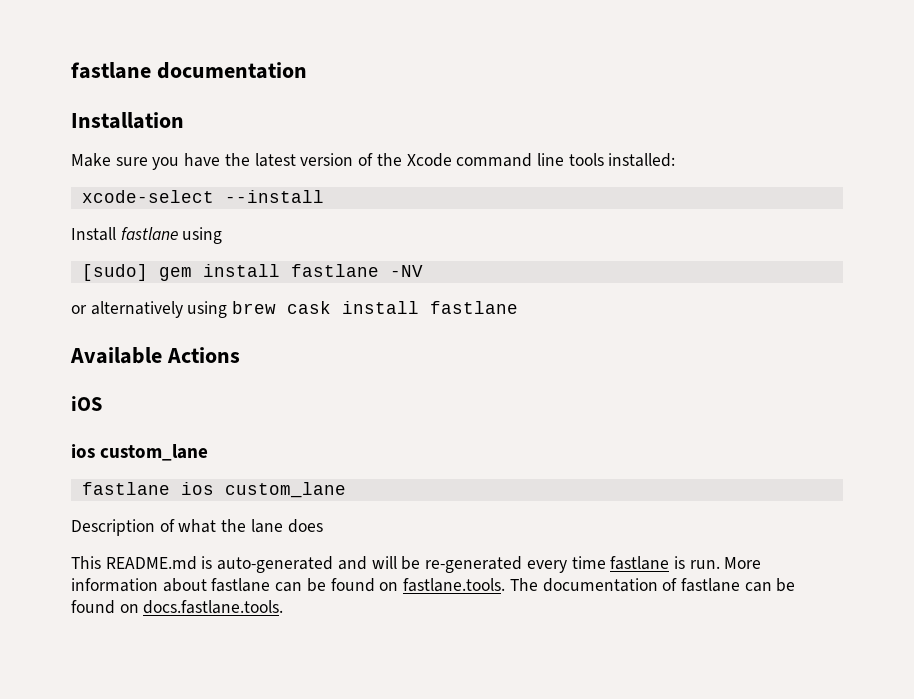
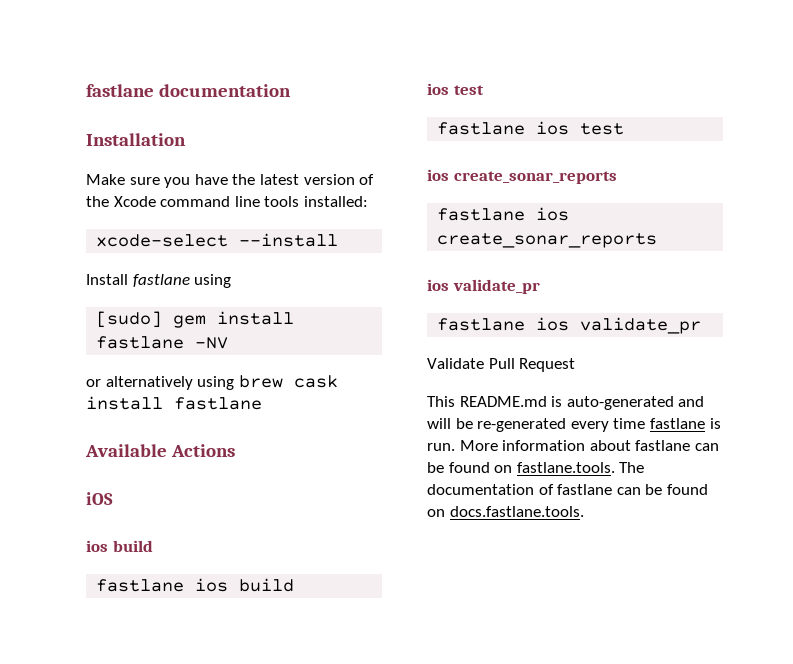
  iOS
- ios custom_lane
- fastlane ios custom_lane
- Description of what the lane does
+ ios build
+ fastlane ios build
+ ios test
+ fastlane ios test
+ ios create_sonar_reports
+ fastlane ios create_sonar_reports
+ ios validate_pr
+ fastlane ios validate_pr
+ Validate Pull Request

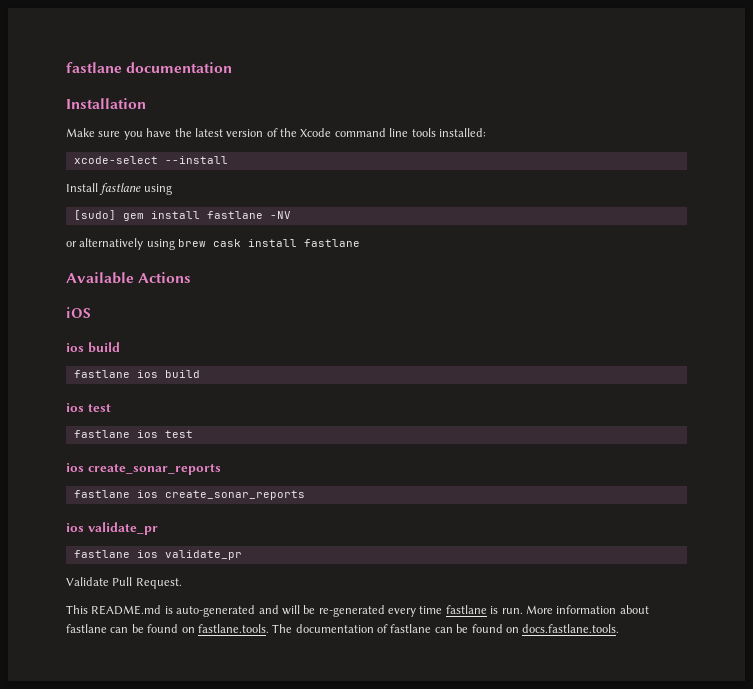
- Validate Pull Request
+ Validate Pull Request.

